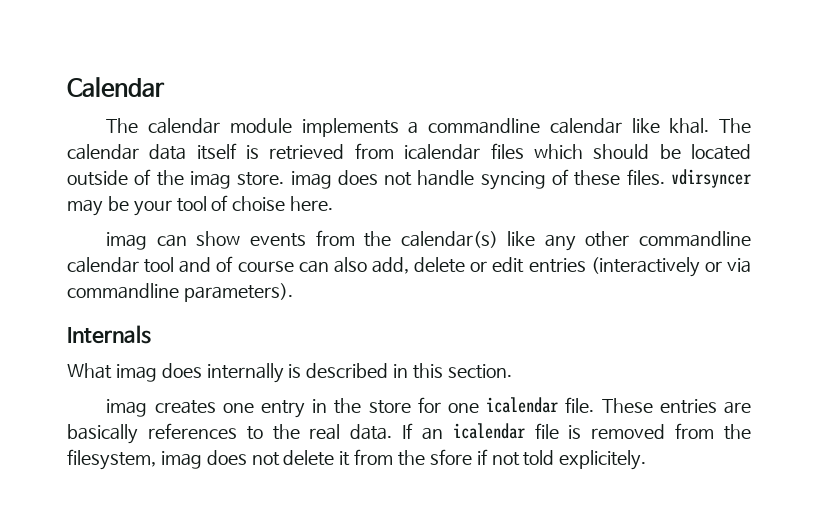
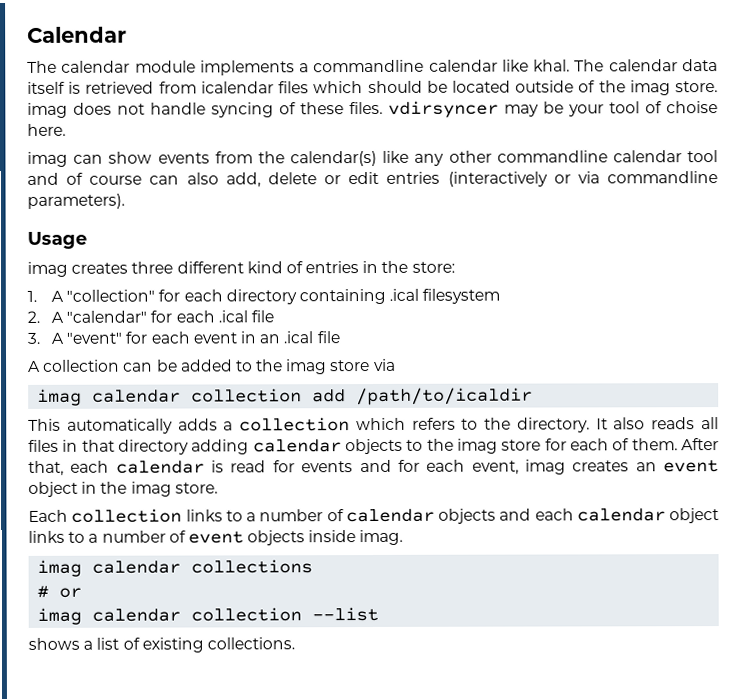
- Internals
- What imag does internally is described in this section.
- imag creates one entry in the store for one icalendar file. These entries are basically references to the real data. If an icalendar file is removed from the filesystem, imag does not delete it from the sfore if not told explicitely.
+ Usage
+ imag creates three different kind of entries in the store:
+ 1. A "collection" for each directory containing .ical filesystem
+ 2. A "calendar" for each .ical file
+ 3. A "event" for each event in an .ical file
+ A collection can be added to the imag store via
+ imag calendar collection add /path/to/icaldir
+ This automatically adds a collection which refers to the directory. It also reads all files in that directory adding calendar objects to the imag store for each of them. After that, each calendar is read for events and for each event, imag creates an event object in the imag store.
+ Each collection links to a number of calendar objects and each calendar object links to a number of event objects inside imag.
+ imag calendar collections
+ # or
+ imag calendar collection --list
+ shows a list of existing collections.

